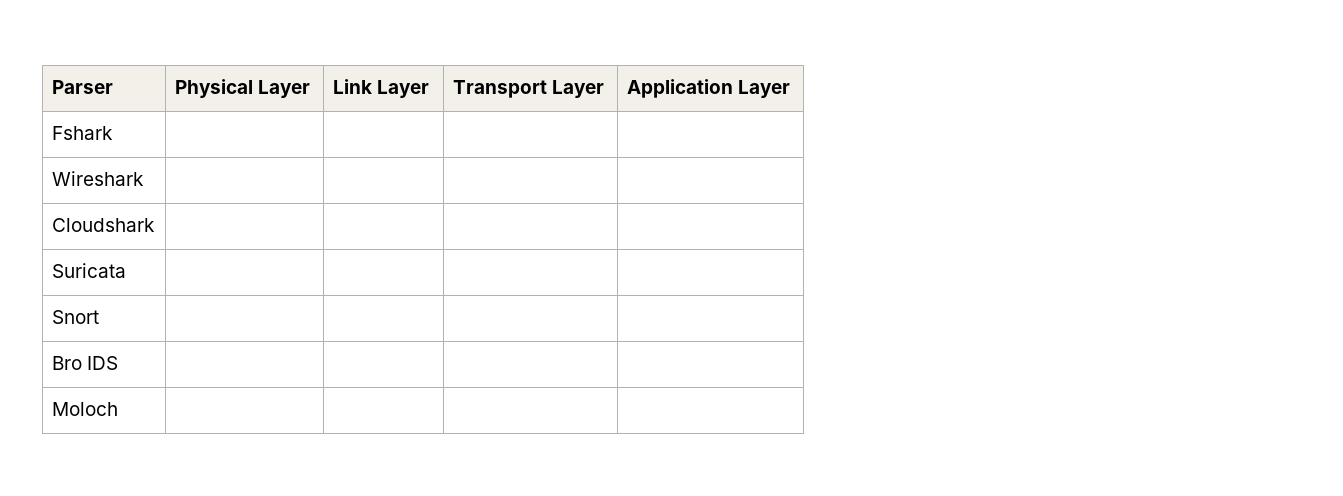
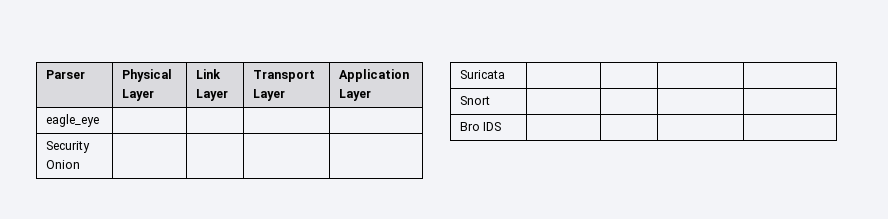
- Fshark | | | |
- Wireshark | | | |
- Cloudshark | | | |
+ eagle_eye | | | |
+ Security Onion | | | |
- Moloch | | | |

